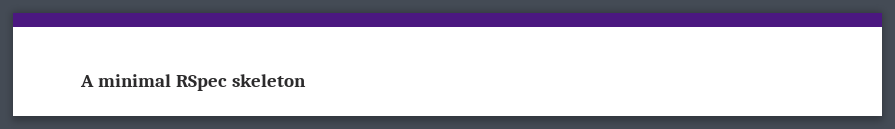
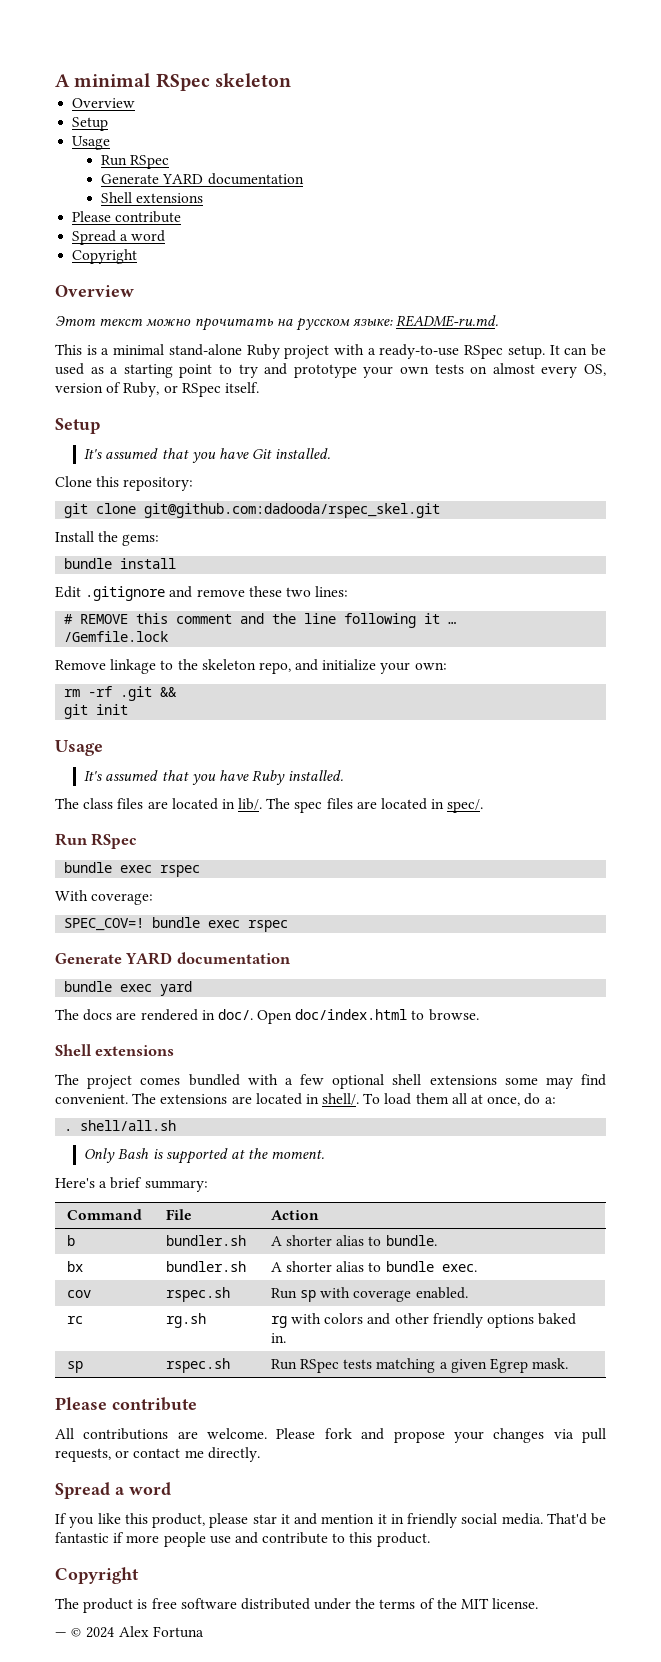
  A minimal RSpec skeleton
+ Overview
+ Setup
+ Usage
+ Run RSpec
+ Generate YARD documentation
+ Shell extensions
+ Please contribute
+ Spread a word
+ Copyright
+ Overview
+ Этот текст можно прочитать на русском языке: README-ru.md.
+ This is a minimal stand-alone Ruby project with a ready-to-use RSpec setup. It can be used as a starting point to try and prototype your own tests on almost every OS, version of Ruby, or RSpec itself.
+ Setup
+ It's assumed that you have Git installed.
+ Clone this repository:
+ git clone git@github.com:dadooda/rspec_skel.git
+ Install the gems:
+ bundle install
+ Edit .gitignore and remove these two lines:
+ # REMOVE this comment and the line following it …
+ /Gemfile.lock
+ Remove linkage to the skeleton repo, and initialize your own:
+ rm -rf .git &&
+ git init
+ Usage
+ It's assumed that you have Ruby installed.
+ The class files are located in lib/. The spec files are located in spec/.
+ Run RSpec
+ bundle exec rspec
+ With coverage:
+ SPEC_COV=! bundle exec rspec
+ Generate YARD documentation
+ bundle exec yard
+ The docs are rendered in doc/. Open doc/index.html to browse.
+ Shell extensions
+ The project comes bundled with a few optional shell extensions some may find convenient. The extensions are located in shell/. To load them all at once, do a:
+ . shell/all.sh
+ Only Bash is supported at the moment.
+ Here's a brief summary:
+ Command | File | Action
+ b | bundler.sh | A shorter alias to bundle.
+ bx | bundler.sh | A shorter alias to bundle exec.
+ cov | rspec.sh | Run sp with coverage enabled.
+ rc | rg.sh | rg with colors and other friendly options baked in.
+ sp | rspec.sh | Run RSpec tests matching a given Egrep mask.
+ Please contribute
+ All contributions are welcome. Please fork and propose your changes via pull requests, or contact me directly.
+ Spread a word
+ If you like this product, please star it and mention it in friendly social media. That'd be fantastic if more people use and contribute to this product.
+ Copyright
+ The product is free software distributed under the terms of the MIT license.
+ — © 2024 Alex Fortuna

